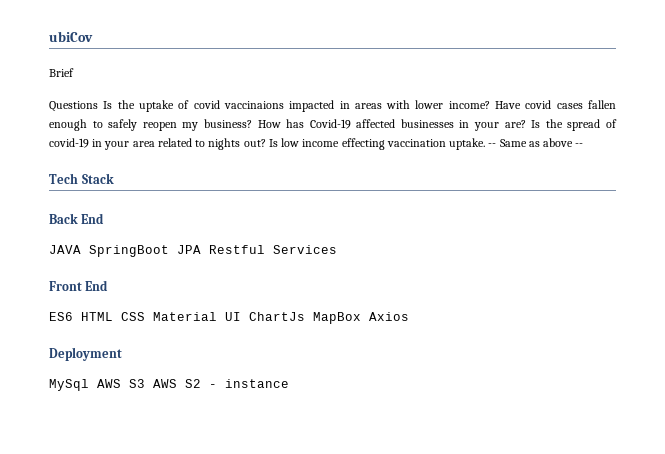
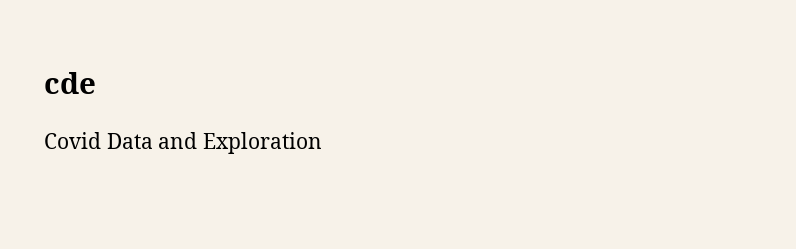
- ubiCov
- Brief
- Questions Is the uptake of covid vaccinaions impacted in areas with lower income? Have covid cases fallen enough to safely reopen my business? How has Covid-19 affected businesses in your are? Is the spread of covid-19 in your area related to nights out? Is low income effecting vaccination uptake. -- Same as above --
- Tech Stack
- Back End
- JAVA SpringBoot JPA Restful Services
- Front End
- ES6 HTML CSS Material UI ChartJs MapBox Axios
- Deployment
- MySql AWS S3 AWS S2 - instance
+ cde
+ Covid Data and Exploration

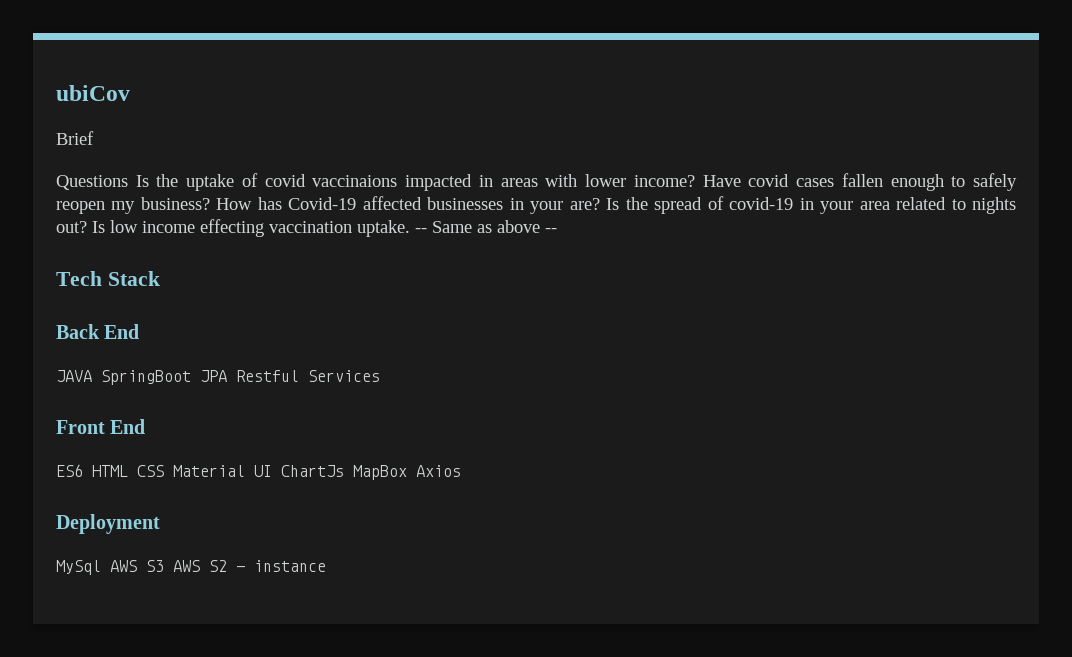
- cde
- Covid Data and Exploration
+ ubiCov
+ Brief
+ Questions Is the uptake of covid vaccinaions impacted in areas with lower income? Have covid cases fallen enough to safely reopen my business? How has Covid-19 affected businesses in your are? Is the spread of covid-19 in your area related to nights out? Is low income effecting vaccination uptake. -- Same as above --
+ Tech Stack
+ Back End
+ JAVA SpringBoot JPA Restful Services
+ Front End
+ ES6 HTML CSS Material UI ChartJs MapBox Axios
+ Deployment
+ MySql AWS S3 AWS S2 - instance

